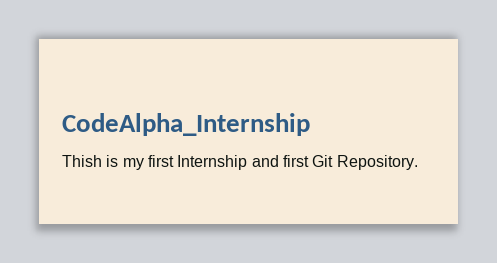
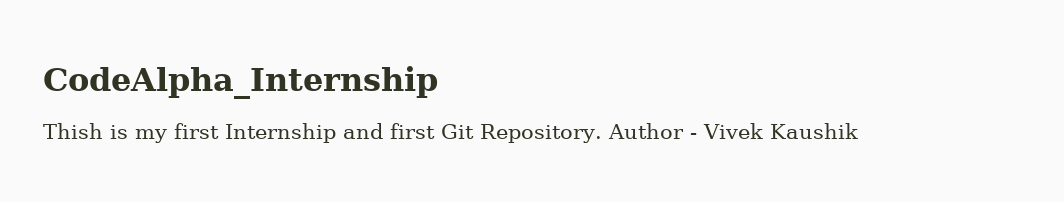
+ Author - Vivek Kaushik

